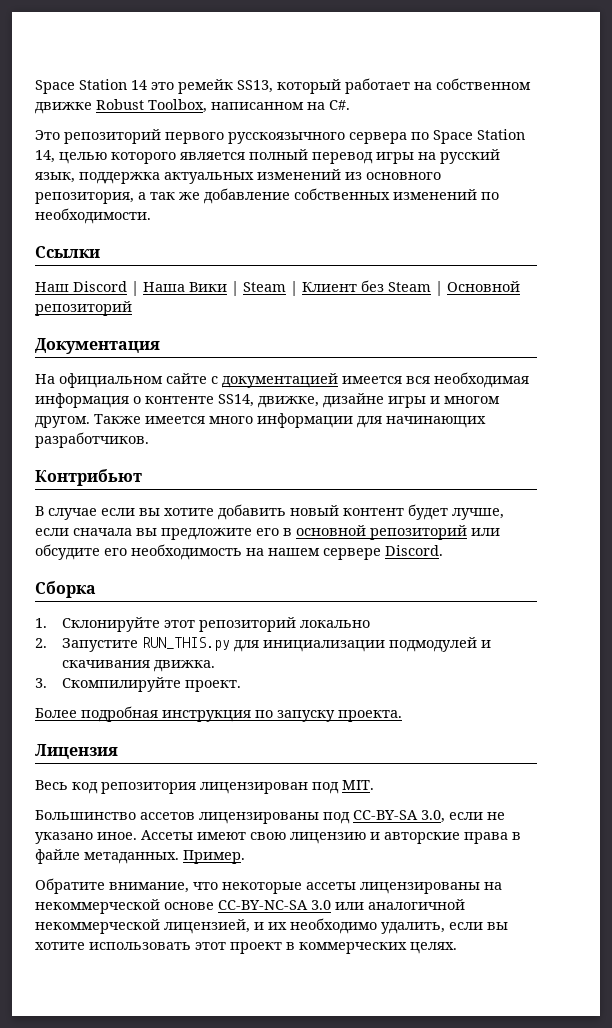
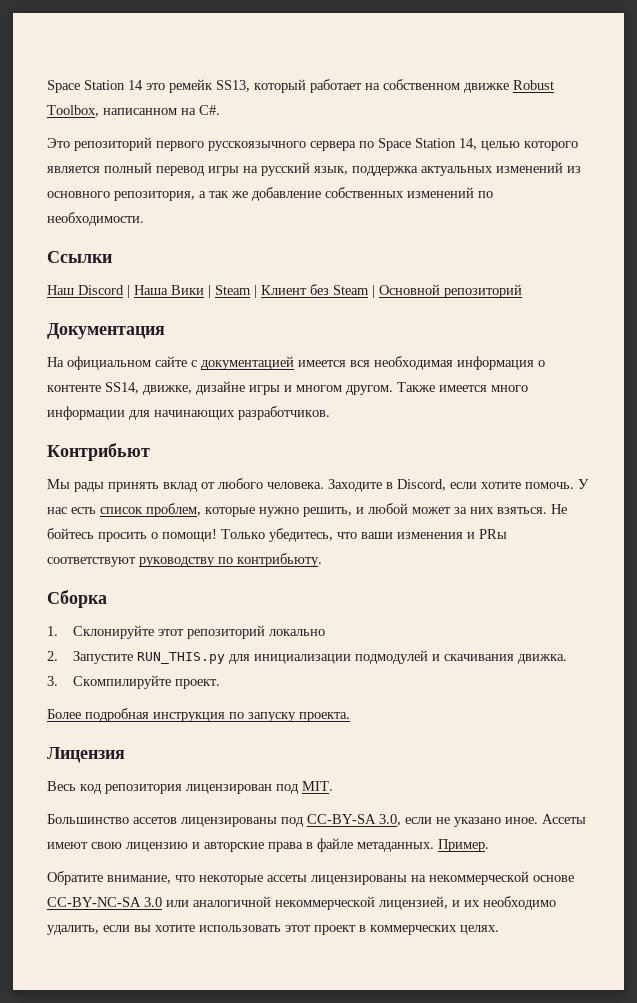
- В случае если вы хотите добавить новый контент будет лучше, если сначала вы предложите его в основной репозиторий или обсудите его необходимость на нашем сервере Discord.
+ Мы рады принять вклад от любого человека. Заходите в Discord, если хотите помочь. У нас есть список проблем, которые нужно решить, и любой может за них взяться. Не бойтесь просить о помощи! Только убедитесь, что ваши изменения и PRы соответствуют руководству по контрибьюту.

